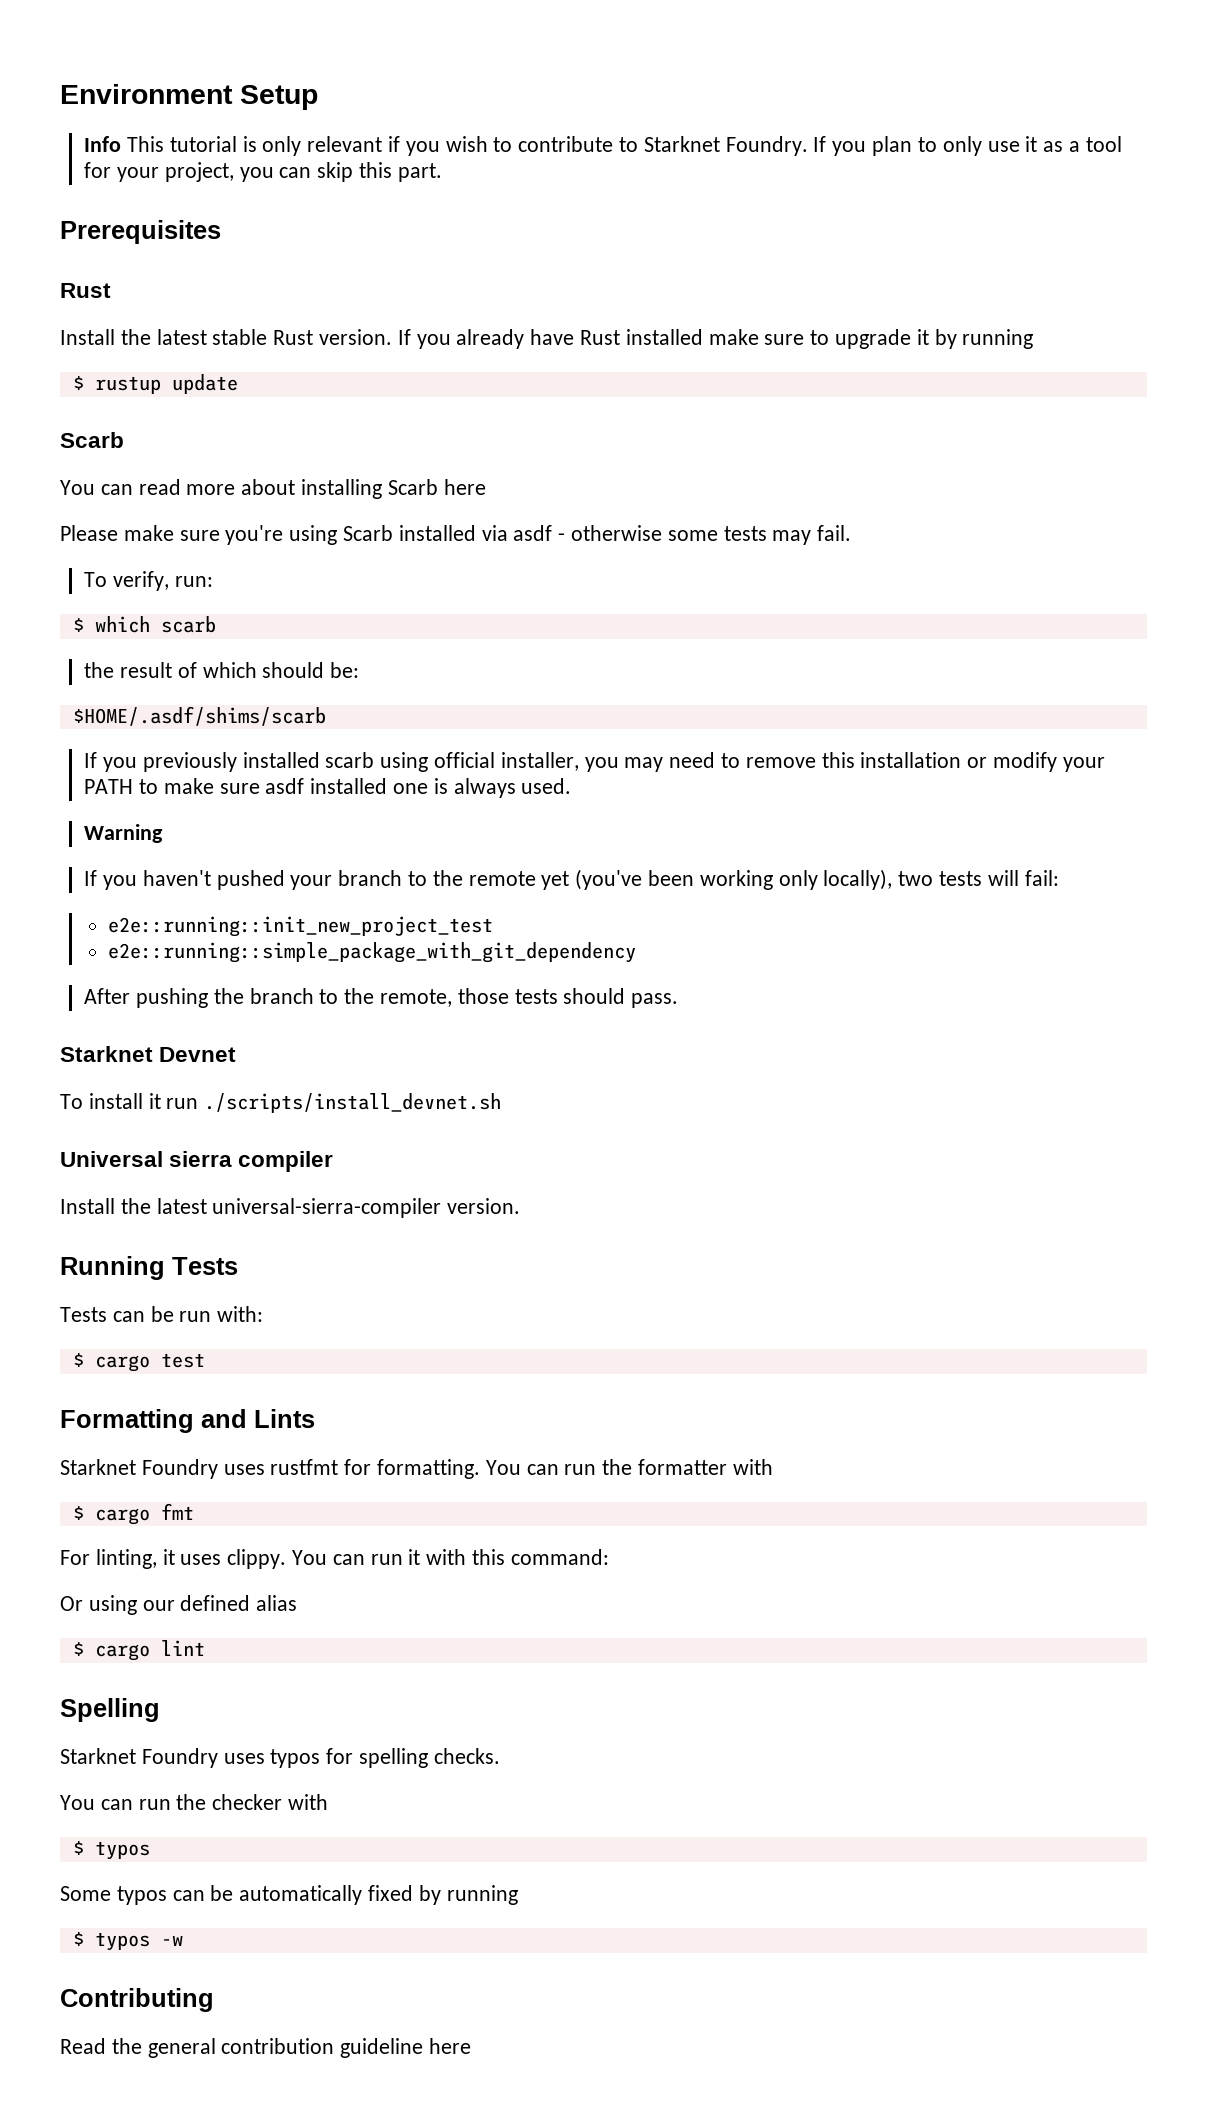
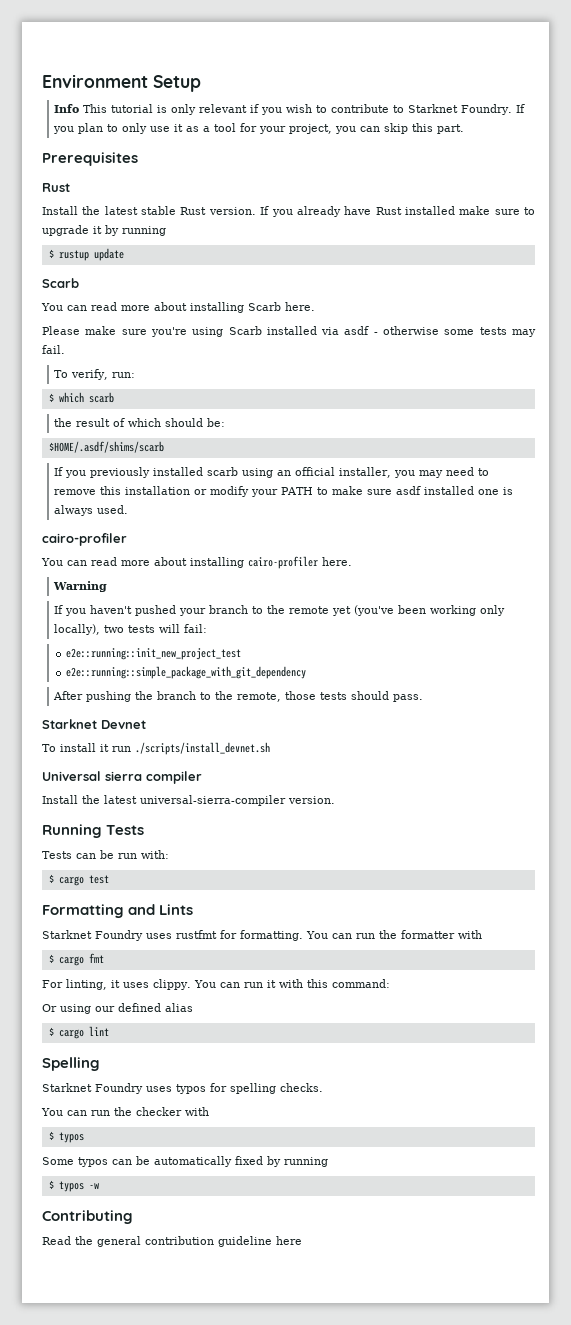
- You can read more about installing Scarb here
+ You can read more about installing Scarb here.
- If you previously installed scarb using official installer, you may need to remove this installation or modify your PATH to make sure asdf installed one is always used.
+ If you previously installed scarb using an official installer, you may need to remove this installation or modify your PATH to make sure asdf installed one is always used.
+ cairo-profiler
+ You can read more about installing cairo-profiler here.

